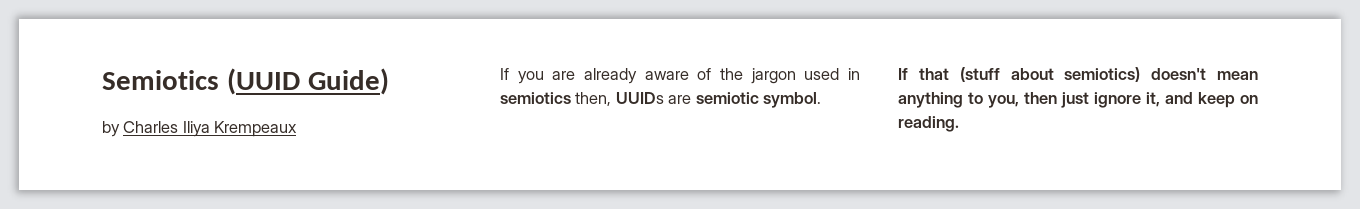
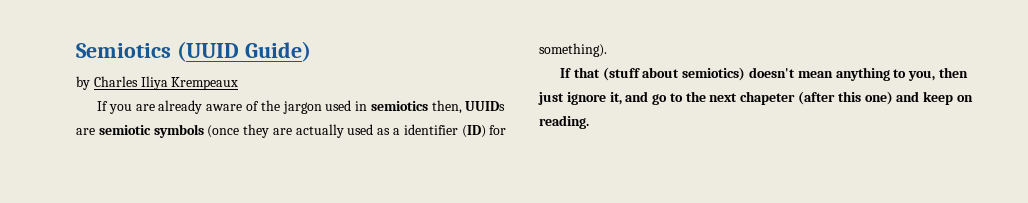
- If you are already aware of the jargon used in semiotics then, UUIDs are semiotic symbol.
+ If you are already aware of the jargon used in semiotics then, UUIDs are semiotic symbols (once they are actually used as a identifier (ID) for something).
- If that (stuff about semiotics) doesn't mean anything to you, then just ignore it, and keep on reading.
+ If that (stuff about semiotics) doesn't mean anything to you, then just ignore it, and go to the next chapeter (after this one) and keep on reading.

